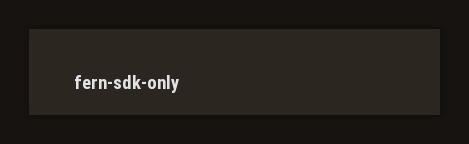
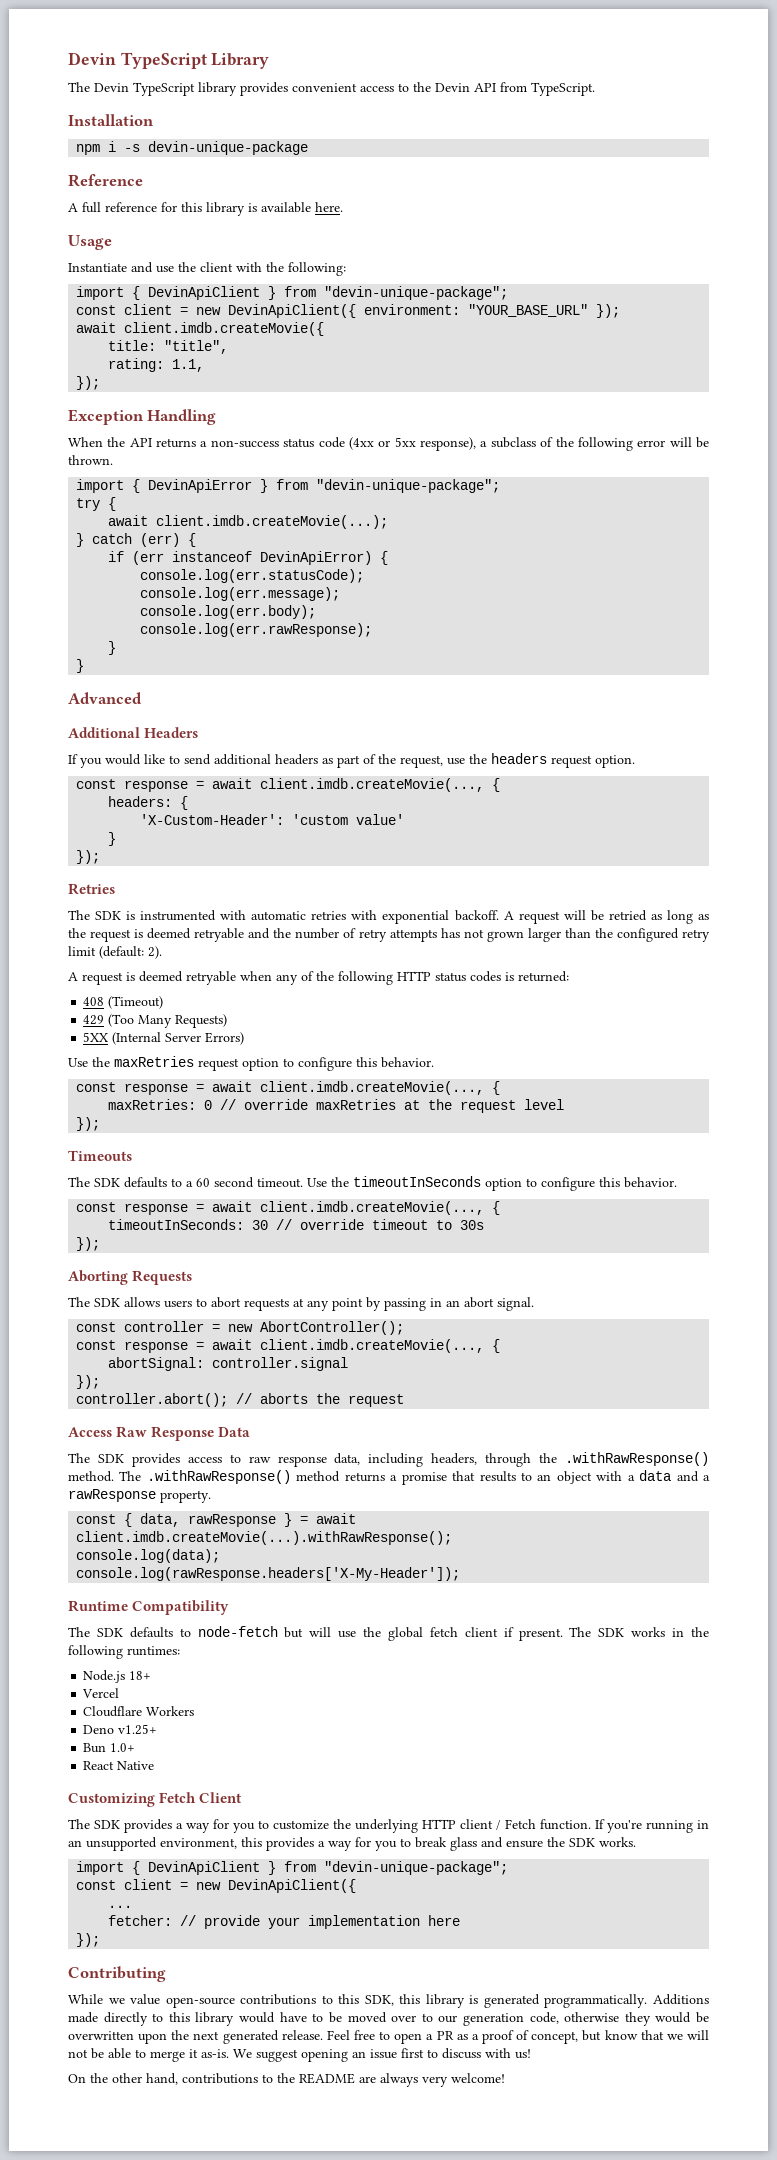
- fern-sdk-only
+ Devin TypeScript Library
+ The Devin TypeScript library provides convenient access to the Devin API from TypeScript.
+ Installation
+ npm i -s devin-unique-package
+ Reference
+ A full reference for this library is available here.
+ Usage
+ Instantiate and use the client with the following:
+ import { DevinApiClient } from "devin-unique-package";
+ const client = new DevinApiClient({ environment: "YOUR_BASE_URL" });
+ await client.imdb.createMovie({
+ title: "title",
+ rating: 1.1,
+ });
+ Exception Handling
+ When the API returns a non-success status code (4xx or 5xx response), a subclass of the following error will be thrown.
+ import { DevinApiError } from "devin-unique-package";
+ try {
+ await client.imdb.createMovie(...);
+ } catch (err) {
+ if (err instanceof DevinApiError) {
+ console.log(err.statusCode);
+ console.log(err.message);
+ console.log(err.body);
+ console.log(err.rawResponse);
+ }
+ }
+ Advanced
+ Additional Headers
+ If you would like to send additional headers as part of the request, use the headers request option.
+ const response = await client.imdb.createMovie(..., {
+ headers: {
+ 'X-Custom-Header': 'custom value'
+ }
+ });
+ Retries
+ The SDK is instrumented with automatic retries with exponential backoff. A request will be retried as long as the request is deemed retryable and the number of retry attempts has not grown larger than the configured retry limit (default: 2).
+ A request is deemed retryable when any of the following HTTP status codes is returned:
+ 408 (Timeout)
+ 429 (Too Many Requests)
+ 5XX (Internal Server Errors)
+ Use the maxRetries request option to configure this behavior.
+ const response = await client.imdb.createMovie(..., {
+ maxRetries: 0 // override maxRetries at the request level
+ });
+ Timeouts
+ The SDK defaults to a 60 second timeout. Use the timeoutInSeconds option to configure this behavior.
+ const response = await client.imdb.createMovie(..., {
+ timeoutInSeconds: 30 // override timeout to 30s
+ });
+ Aborting Requests
+ The SDK allows users to abort requests at any point by passing in an abort signal.
+ const controller = new AbortController();
+ const response = await client.imdb.createMovie(..., {
+ abortSignal: controller.signal
+ });
+ controller.abort(); // aborts the request
+ Access Raw Response Data
+ The SDK provides access to raw response data, including headers, through the .withRawResponse() method. The .withRawResponse() method returns a promise that results to an object with a data and a rawResponse property.
+ const { data, rawResponse } = await client.imdb.createMovie(...).withRawResponse();
+ console.log(data);
+ console.log(rawResponse.headers['X-My-Header']);
+ Runtime Compatibility
+ The SDK defaults to node-fetch but will use the global fetch client if present. The SDK works in the following runtimes:
+ Node.js 18+
+ Vercel
+ Cloudflare Workers
+ Deno v1.25+
+ Bun 1.0+
+ React Native
+ Customizing Fetch Client
+ The SDK provides a way for you to customize the underlying HTTP client / Fetch function. If you're running in an unsupported environment, this provides a way for you to break glass and ensure the SDK works.
+ import { DevinApiClient } from "devin-unique-package";
+ const client = new DevinApiClient({
+ ...
+ fetcher: // provide your implementation here
+ });
+ Contributing
+ While we value open-source contributions to this SDK, this library is generated programmatically. Additions made directly to this library would have to be moved over to our generation code, otherwise they would be overwritten upon the next generated release. Feel free to open a PR as a proof of concept, but know that we will not be able to merge it as-is. We suggest opening an issue first to discuss with us!
+ On the other hand, contributions to the README are always very welcome!

